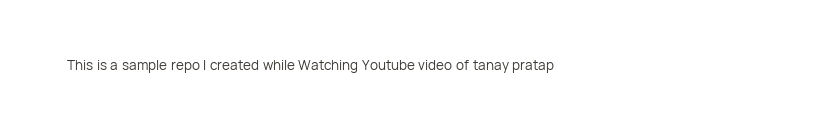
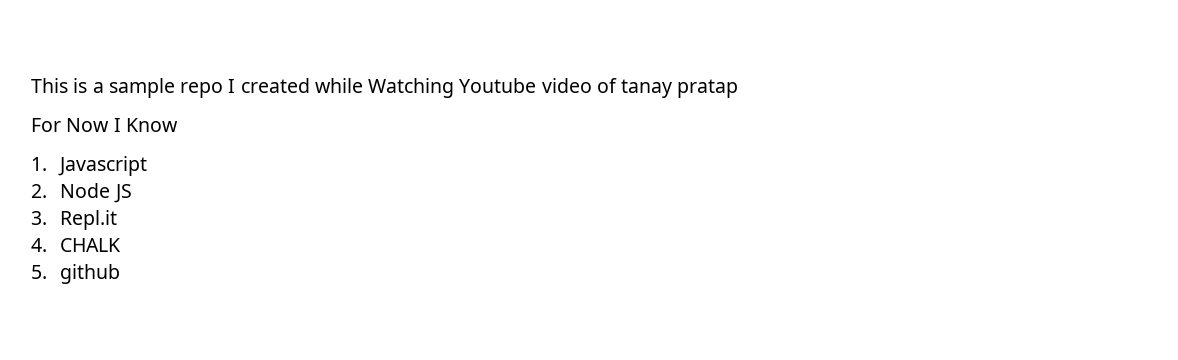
+ For Now I Know
+ 1. Javascript
+ 2. Node JS
+ 3. Repl.it
+ 4. CHALK
+ 5. github

